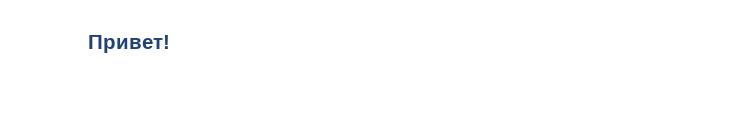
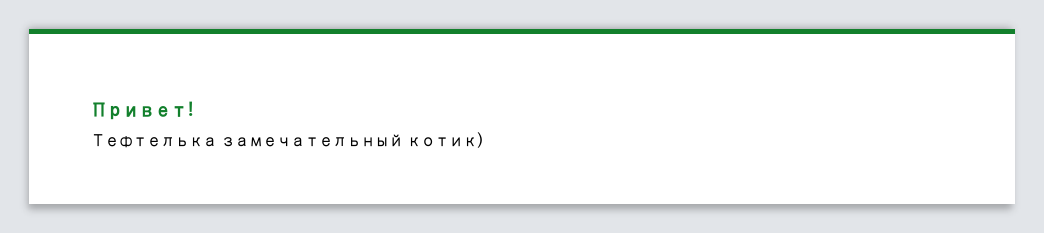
+ Тефтелька замечательный котик)

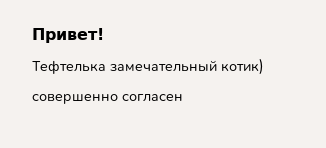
+ совершенно согласен

